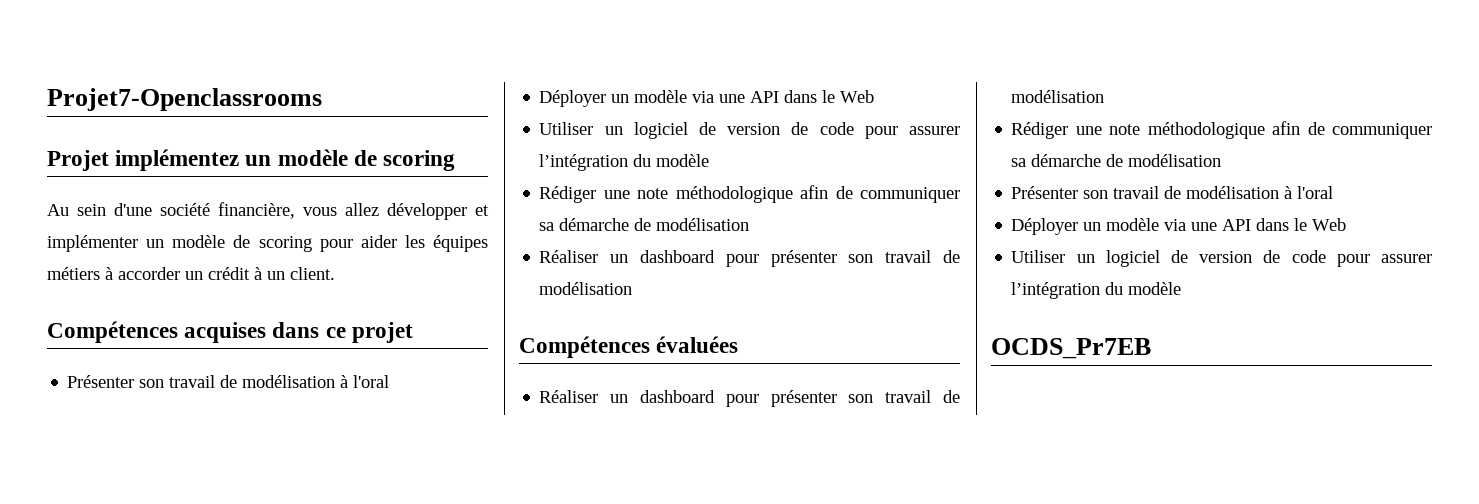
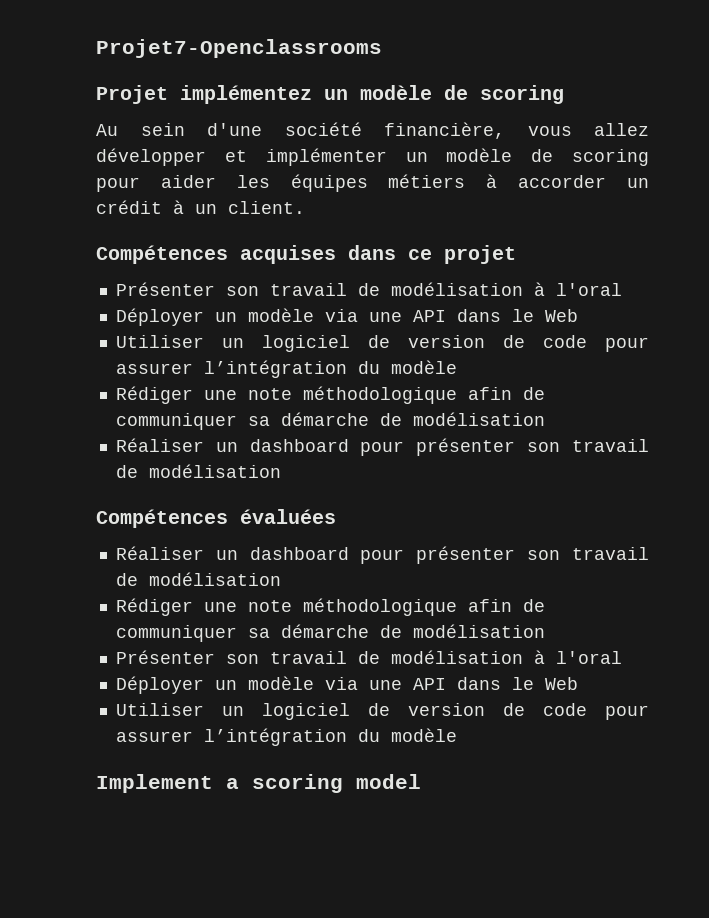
- OCDS_Pr7EB
+ Implement a scoring model

